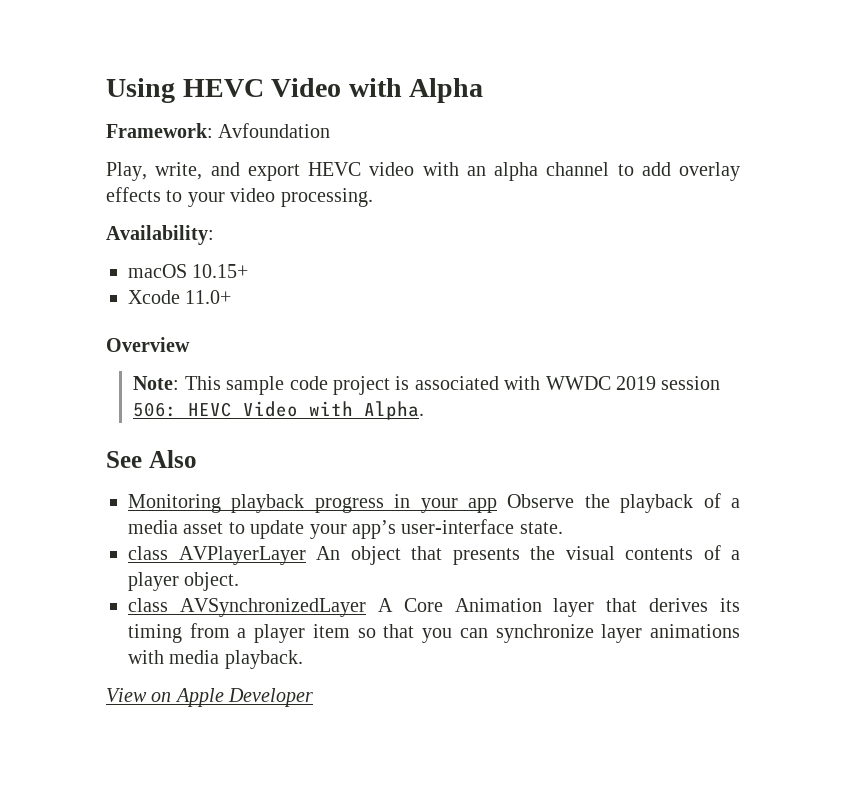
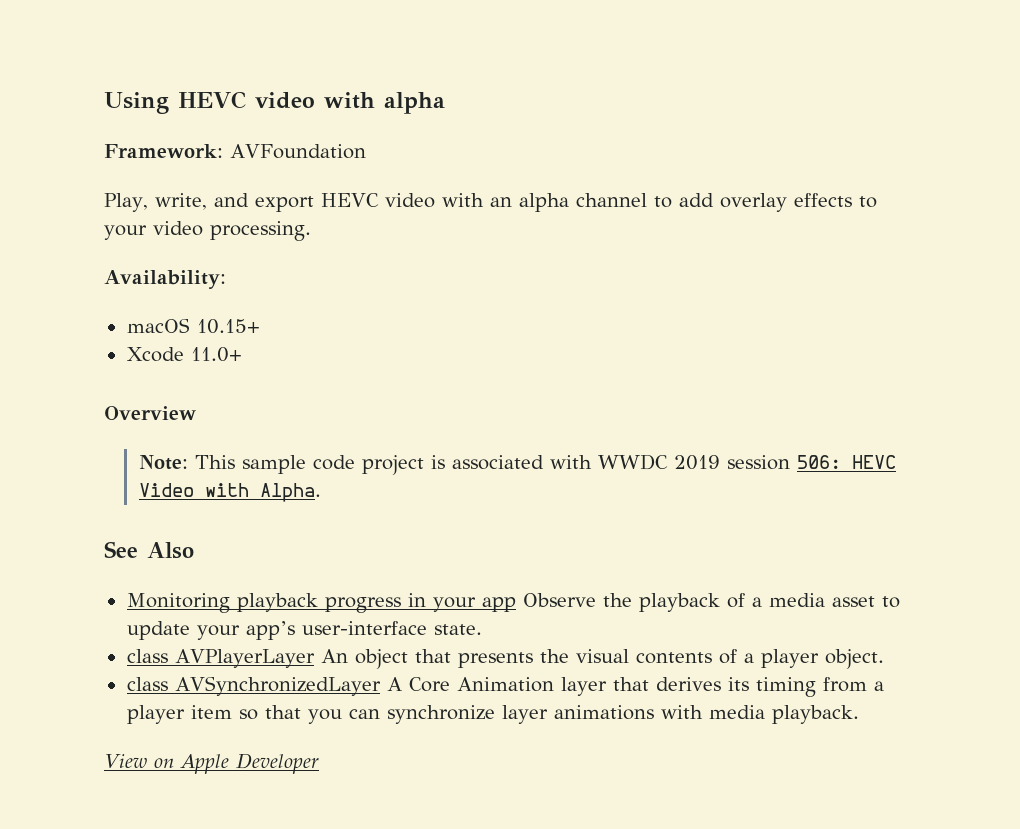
- Using HEVC Video with Alpha
+ Using HEVC video with alpha
- Framework: Avfoundation
+ Framework: AVFoundation

